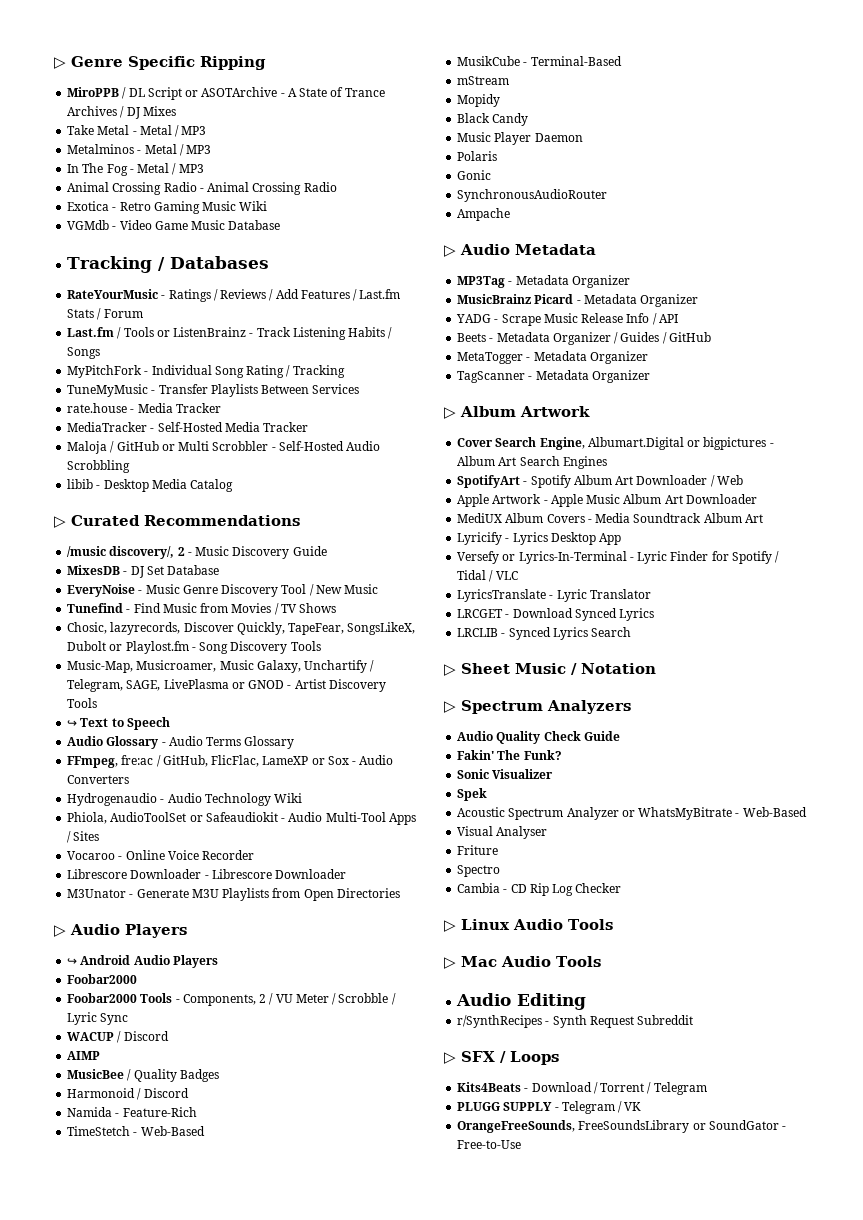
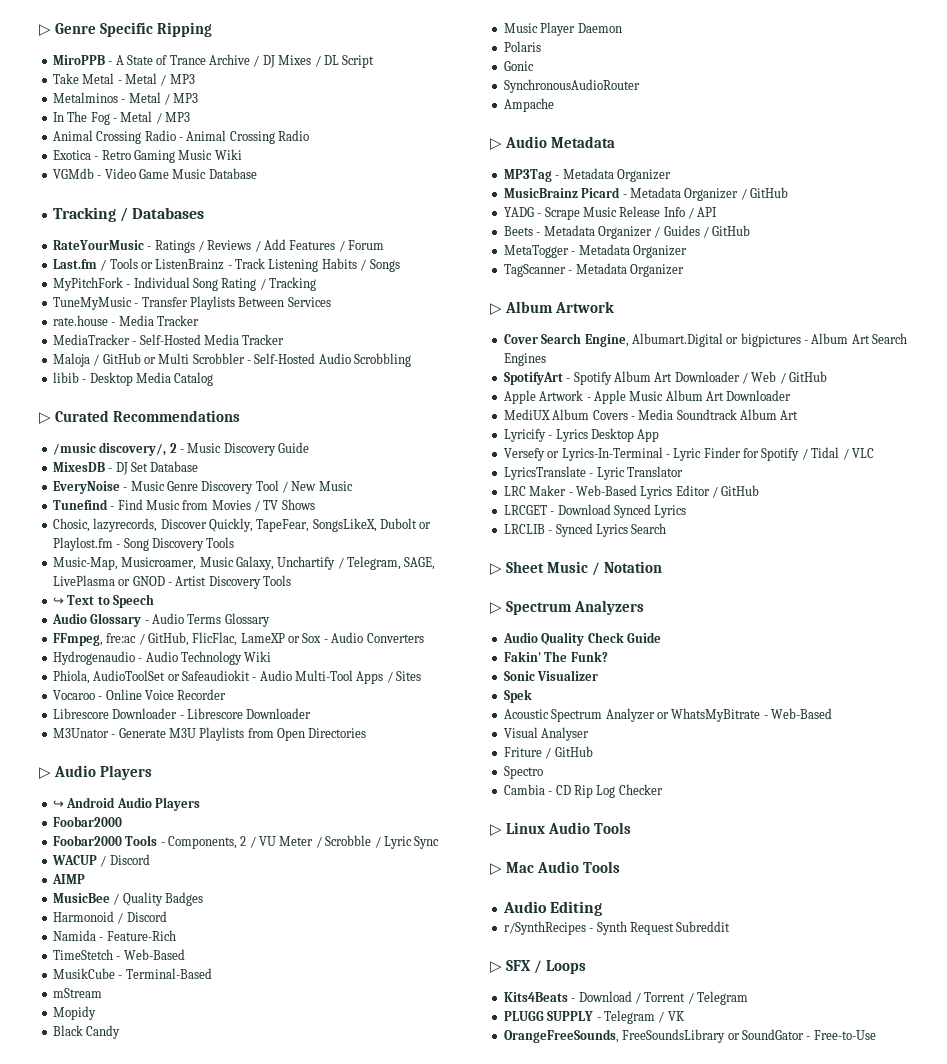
- MiroPPB / DL Script or ASOTArchive - A State of Trance Archives / DJ Mixes
+ MiroPPB - A State of Trance Archive / DJ Mixes / DL Script
- RateYourMusic - Ratings / Reviews / Add Features / Last.fm Stats / Forum
+ RateYourMusic - Ratings / Reviews / Add Features / Forum
- MusicBrainz Picard - Metadata Organizer
+ MusicBrainz Picard - Metadata Organizer / GitHub
- SpotifyArt - Spotify Album Art Downloader / Web
+ SpotifyArt - Spotify Album Art Downloader / Web / GitHub
+ LRC Maker - Web-Based Lyrics Editor / GitHub
- Friture
+ Friture / GitHub

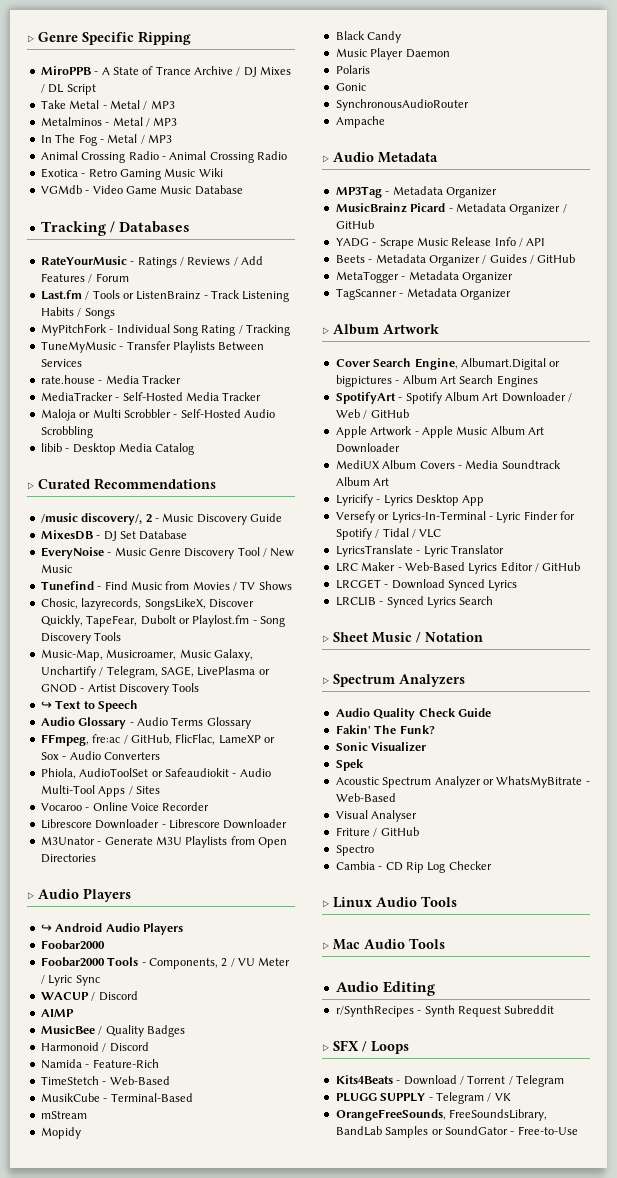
- Maloja / GitHub or Multi Scrobbler - Self-Hosted Audio Scrobbling
+ Maloja or Multi Scrobbler - Self-Hosted Audio Scrobbling
- Chosic, lazyrecords, Discover Quickly, TapeFear, SongsLikeX, Dubolt or Playlost.fm - Song Discovery Tools
+ Chosic, lazyrecords, SongsLikeX, Discover Quickly, TapeFear, Dubolt or Playlost.fm - Song Discovery Tools
- Hydrogenaudio - Audio Technology Wiki
- Foobar2000 Tools - Components, 2 / VU Meter / Scrobble / Lyric Sync
+ Foobar2000 Tools - Components, 2 / VU Meter / Lyric Sync
- OrangeFreeSounds, FreeSoundsLibrary or SoundGator - Free-to-Use
+ OrangeFreeSounds, FreeSoundsLibrary, BandLab Samples or SoundGator - Free-to-Use

